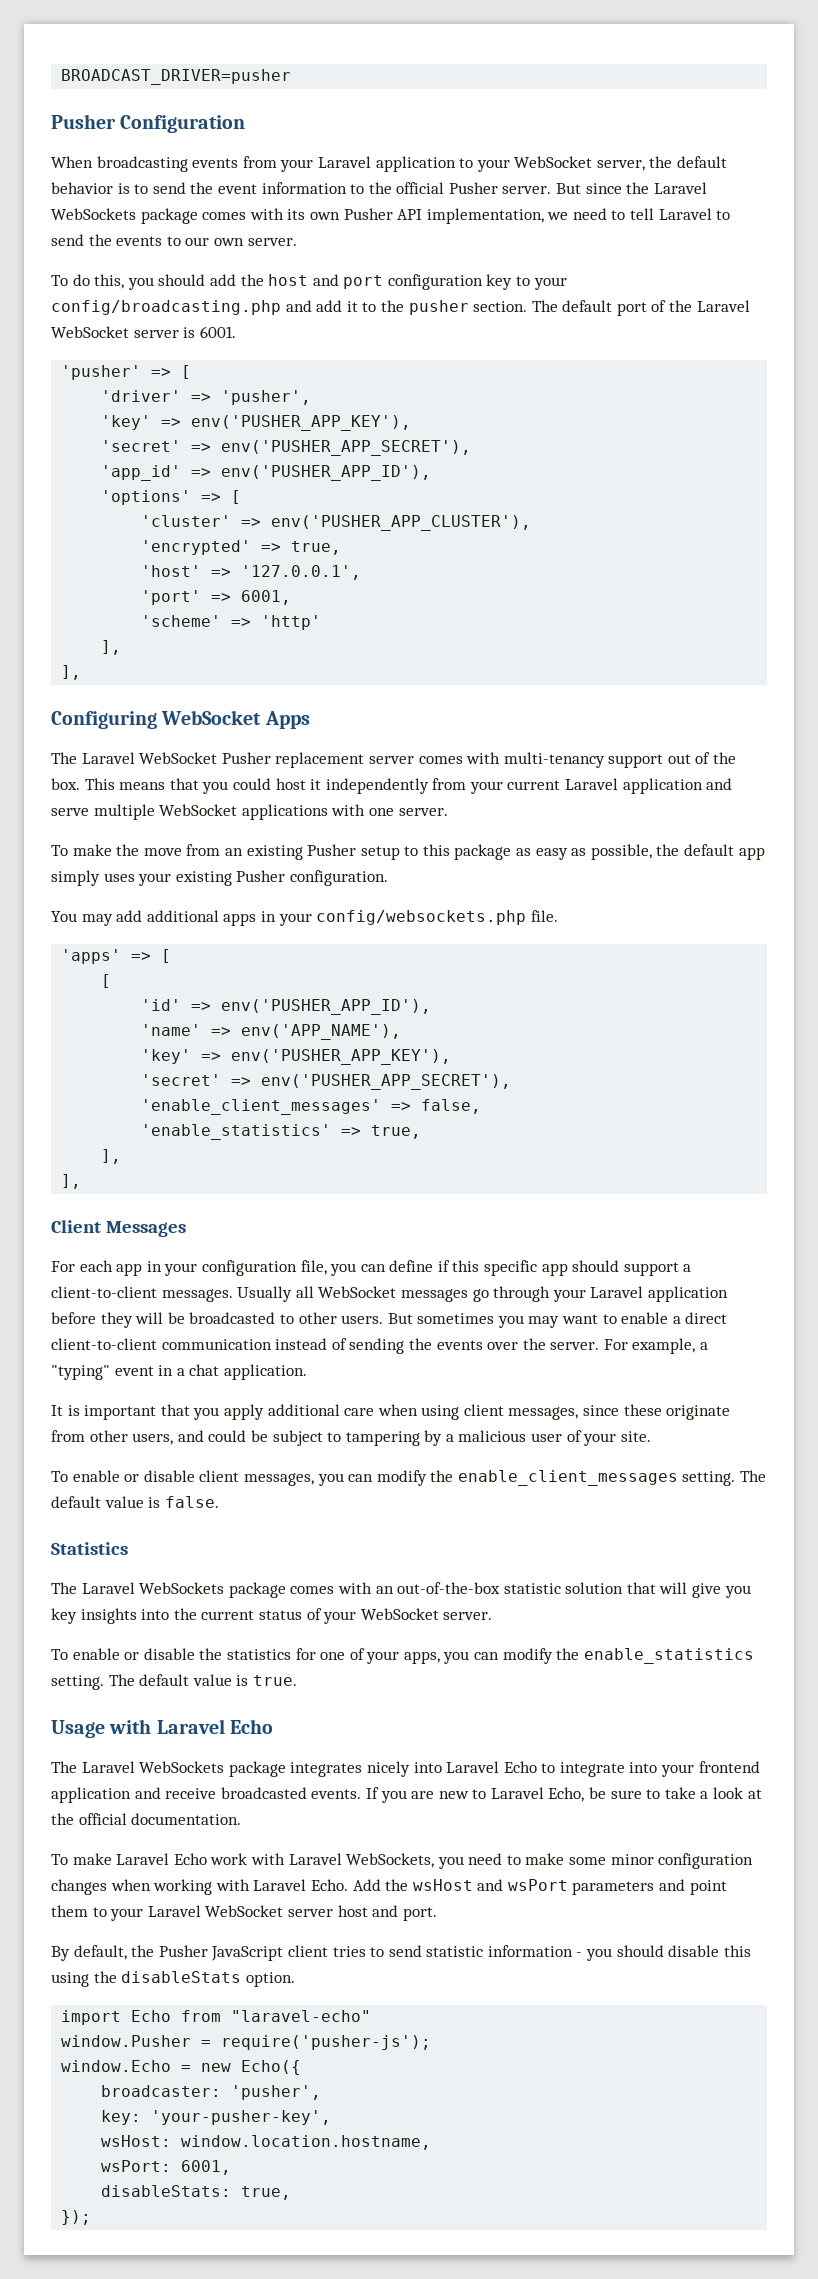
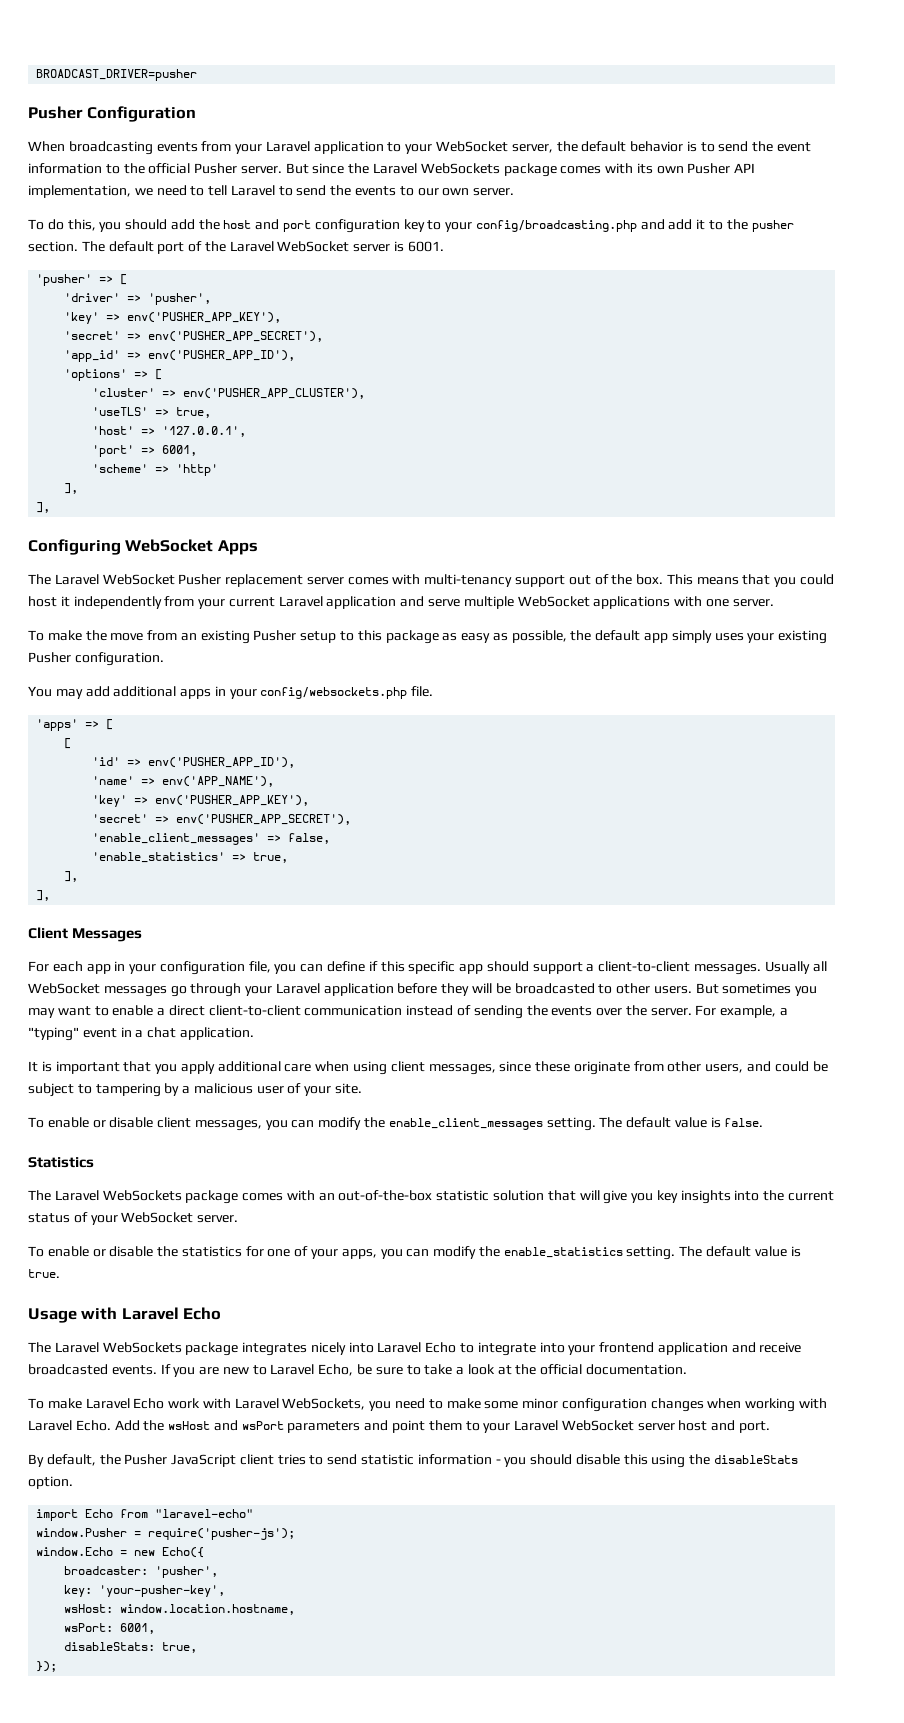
- 'encrypted' => true,
+ 'useTLS' => true,

